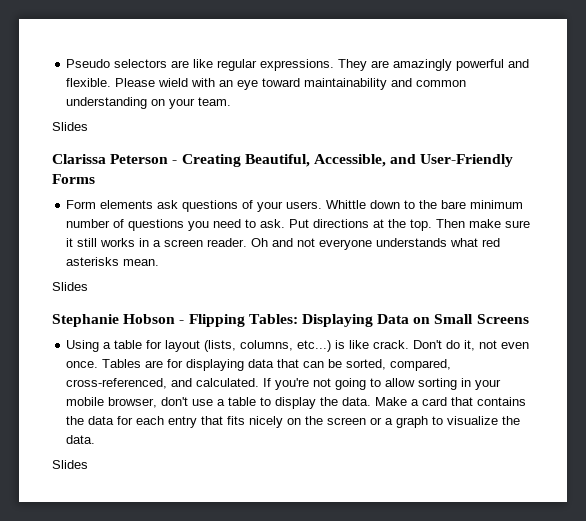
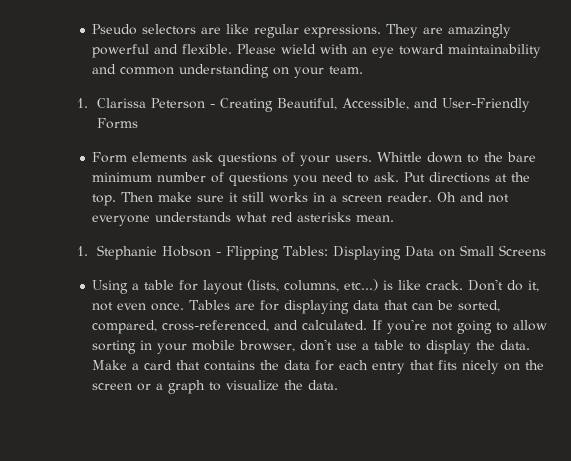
  Please wield with an eye toward maintainability and common understanding on your team.
- Slides
- Clarissa Peterson - Creating Beautiful, Accessible, and User-Friendly Forms
+ 1. Clarissa Peterson - Creating Beautiful, Accessible, and User-Friendly Forms
  Oh and not everyone understands what red asterisks mean.
- Slides
- Stephanie Hobson - Flipping Tables: Displaying Data on Small Screens
+ 1. Stephanie Hobson - Flipping Tables: Displaying Data on Small Screens
  Make a card that contains the data for each entry that fits nicely on the screen or a graph to visualize the data.
- Slides

